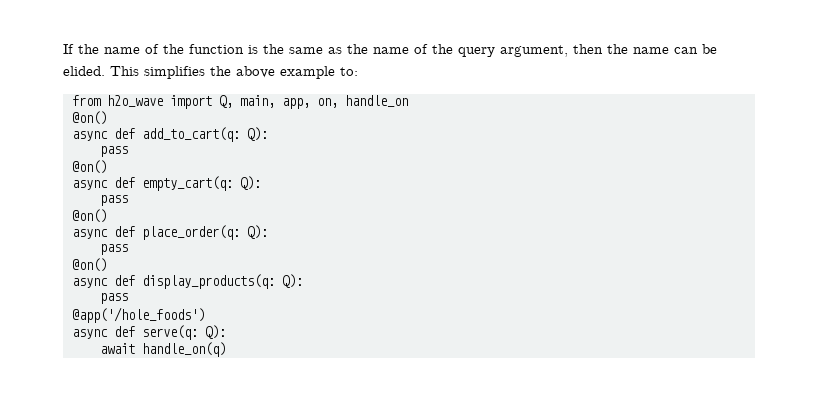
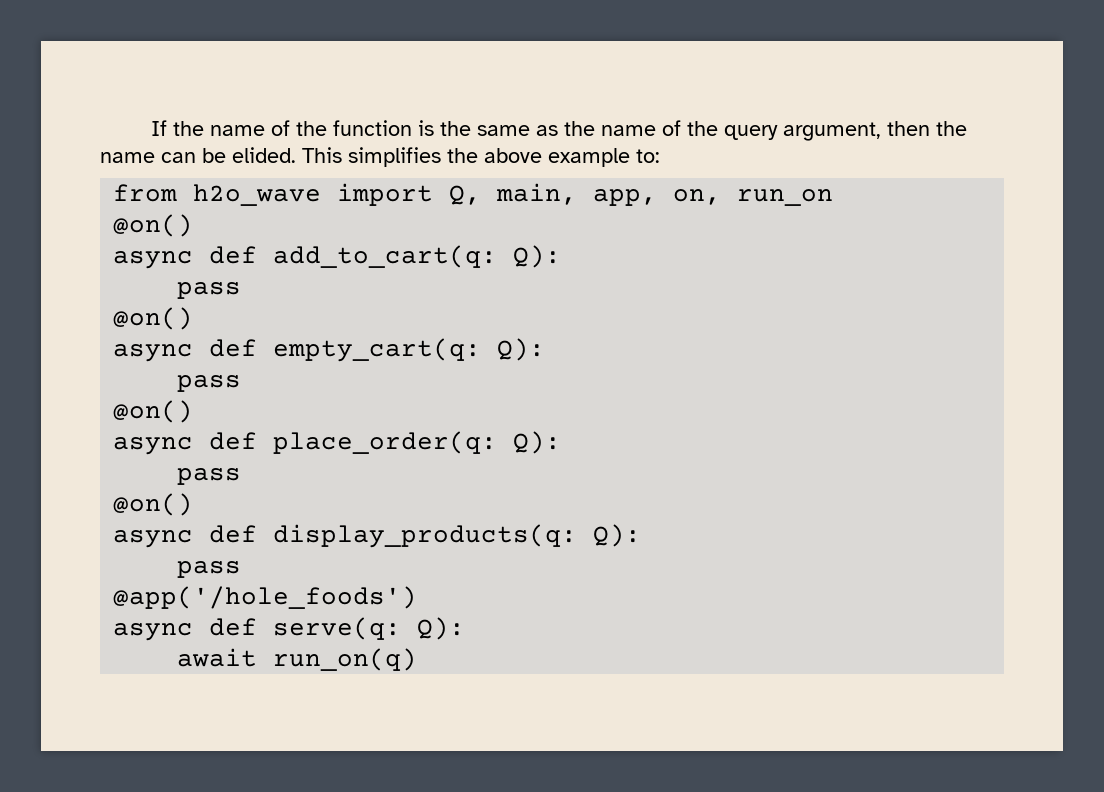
- from h2o_wave import Q, main, app, on, handle_on
+ from h2o_wave import Q, main, app, on, run_on
- await handle_on(q)
+ await run_on(q)

